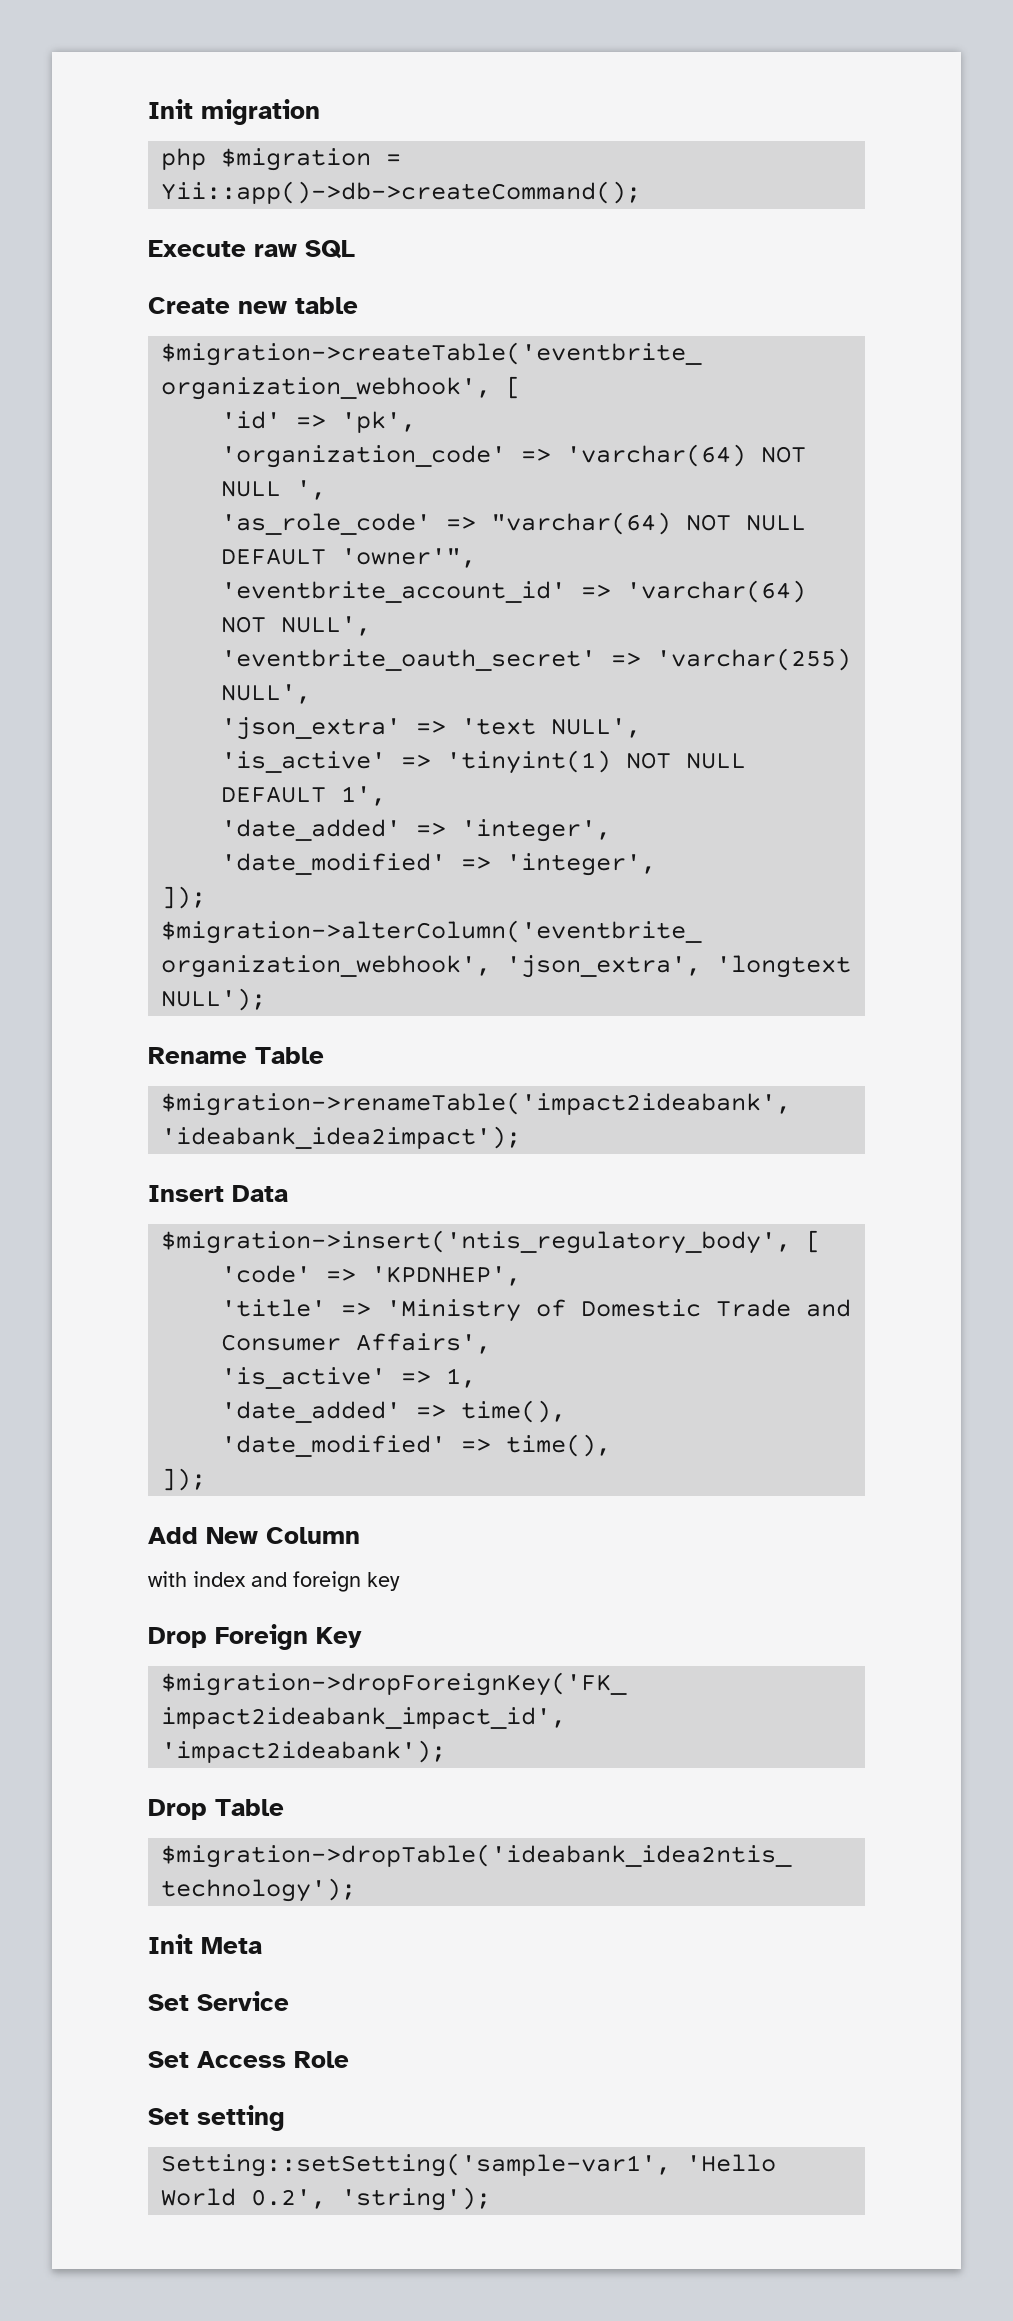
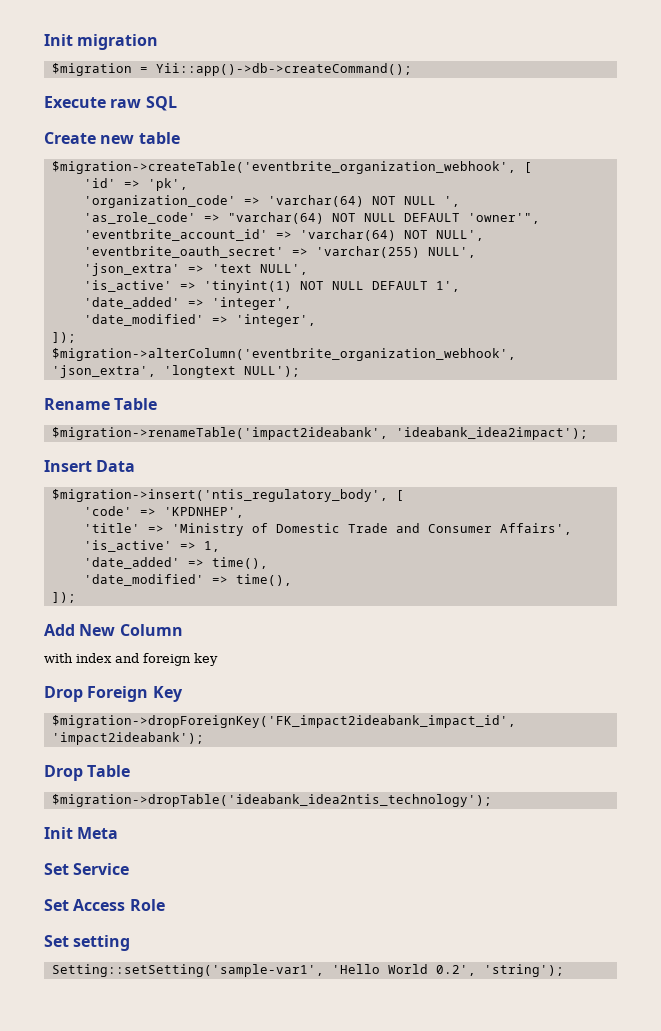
- php $migration = Yii::app()->db->createCommand();
+ $migration = Yii::app()->db->createCommand();

